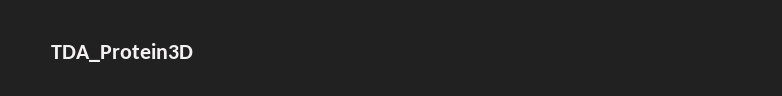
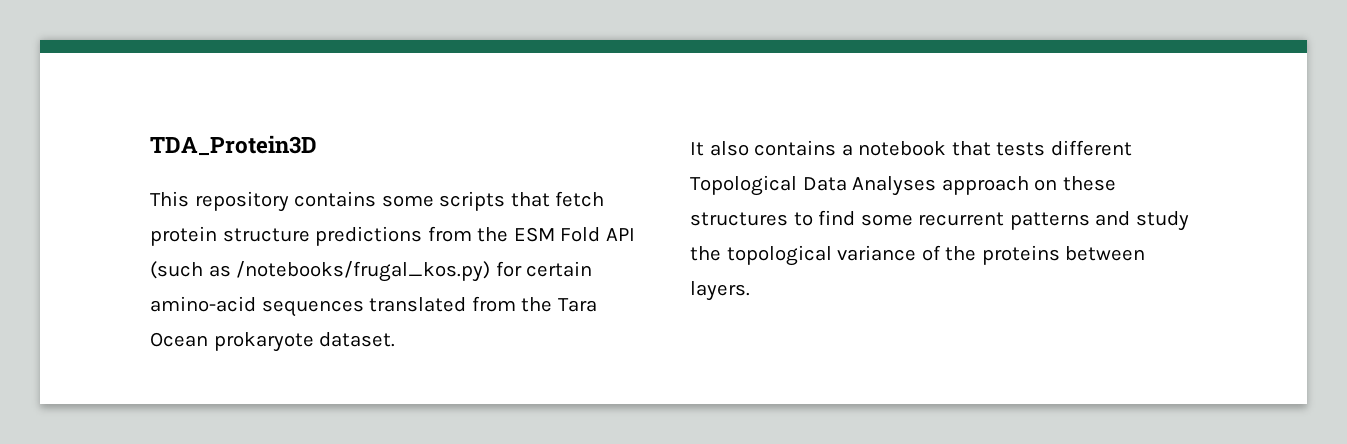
+ This repository contains some scripts that fetch protein structure predictions from the ESM Fold API (such as /notebooks/frugal_kos.py) for certain amino-acid sequences translated from the Tara Ocean prokaryote dataset.
+ It also contains a notebook that tests different Topological Data Analyses approach on these structures to find some recurrent patterns and study the topological variance of the proteins between layers.

